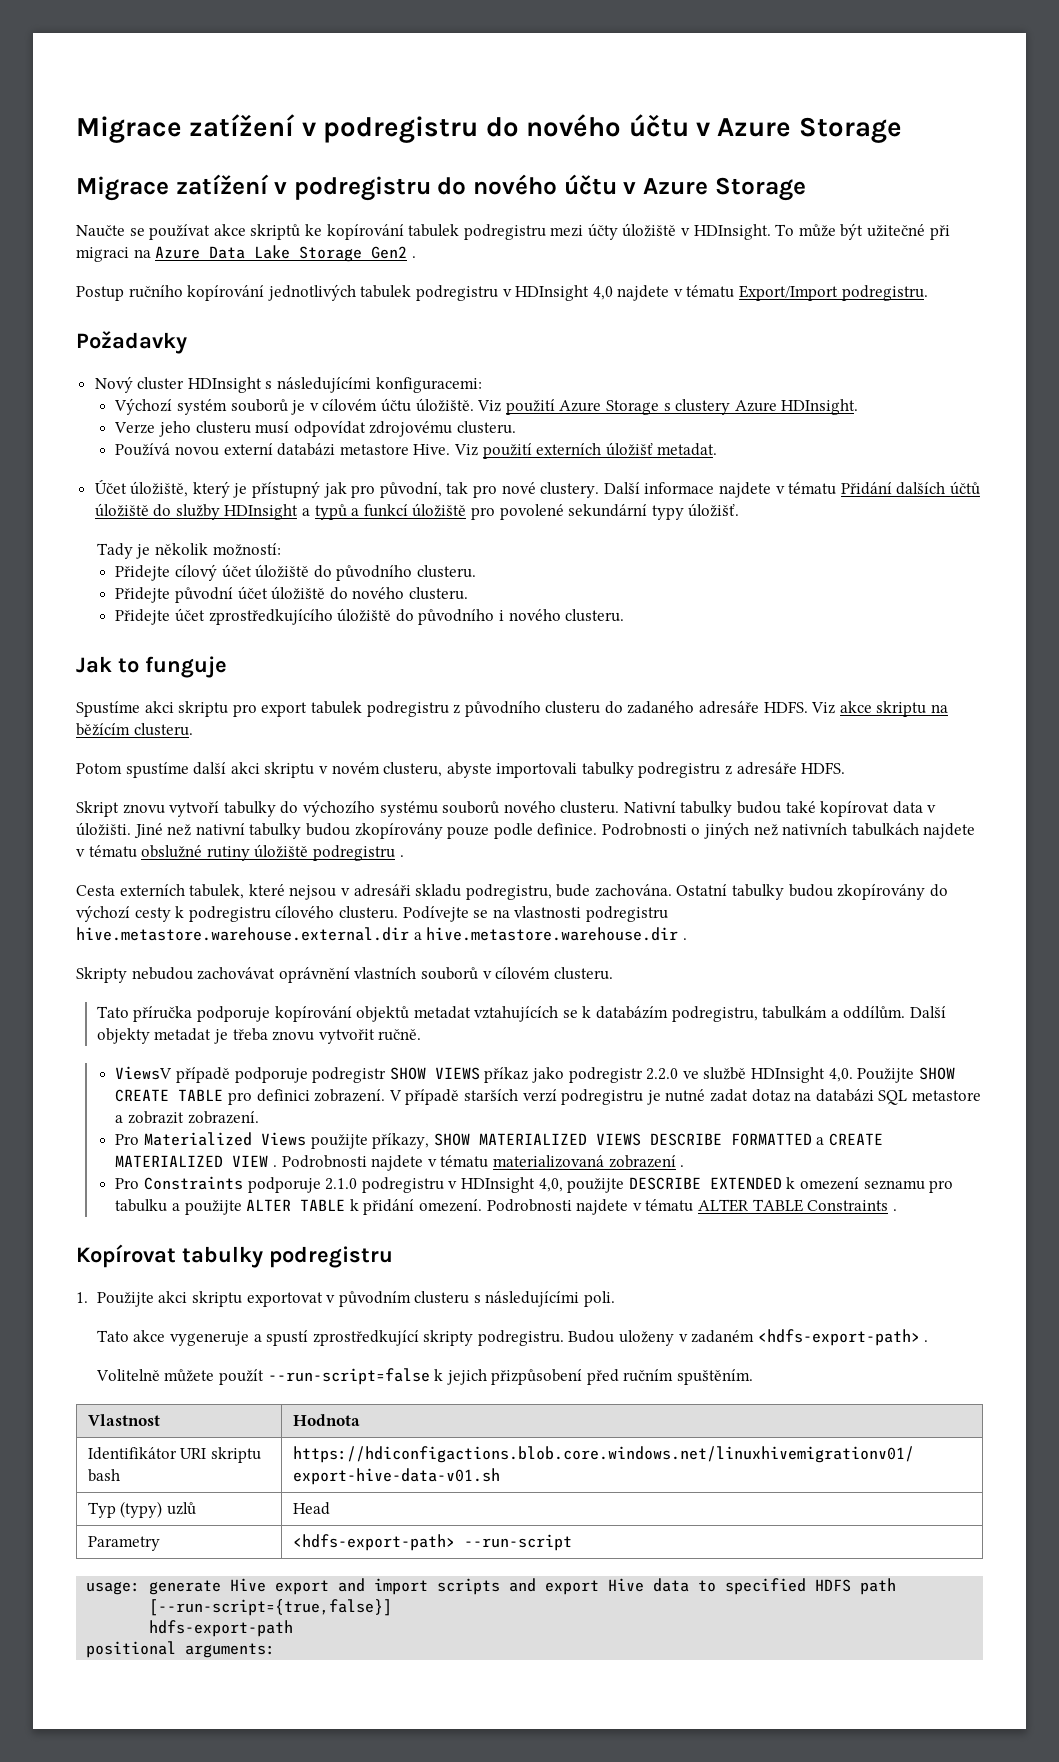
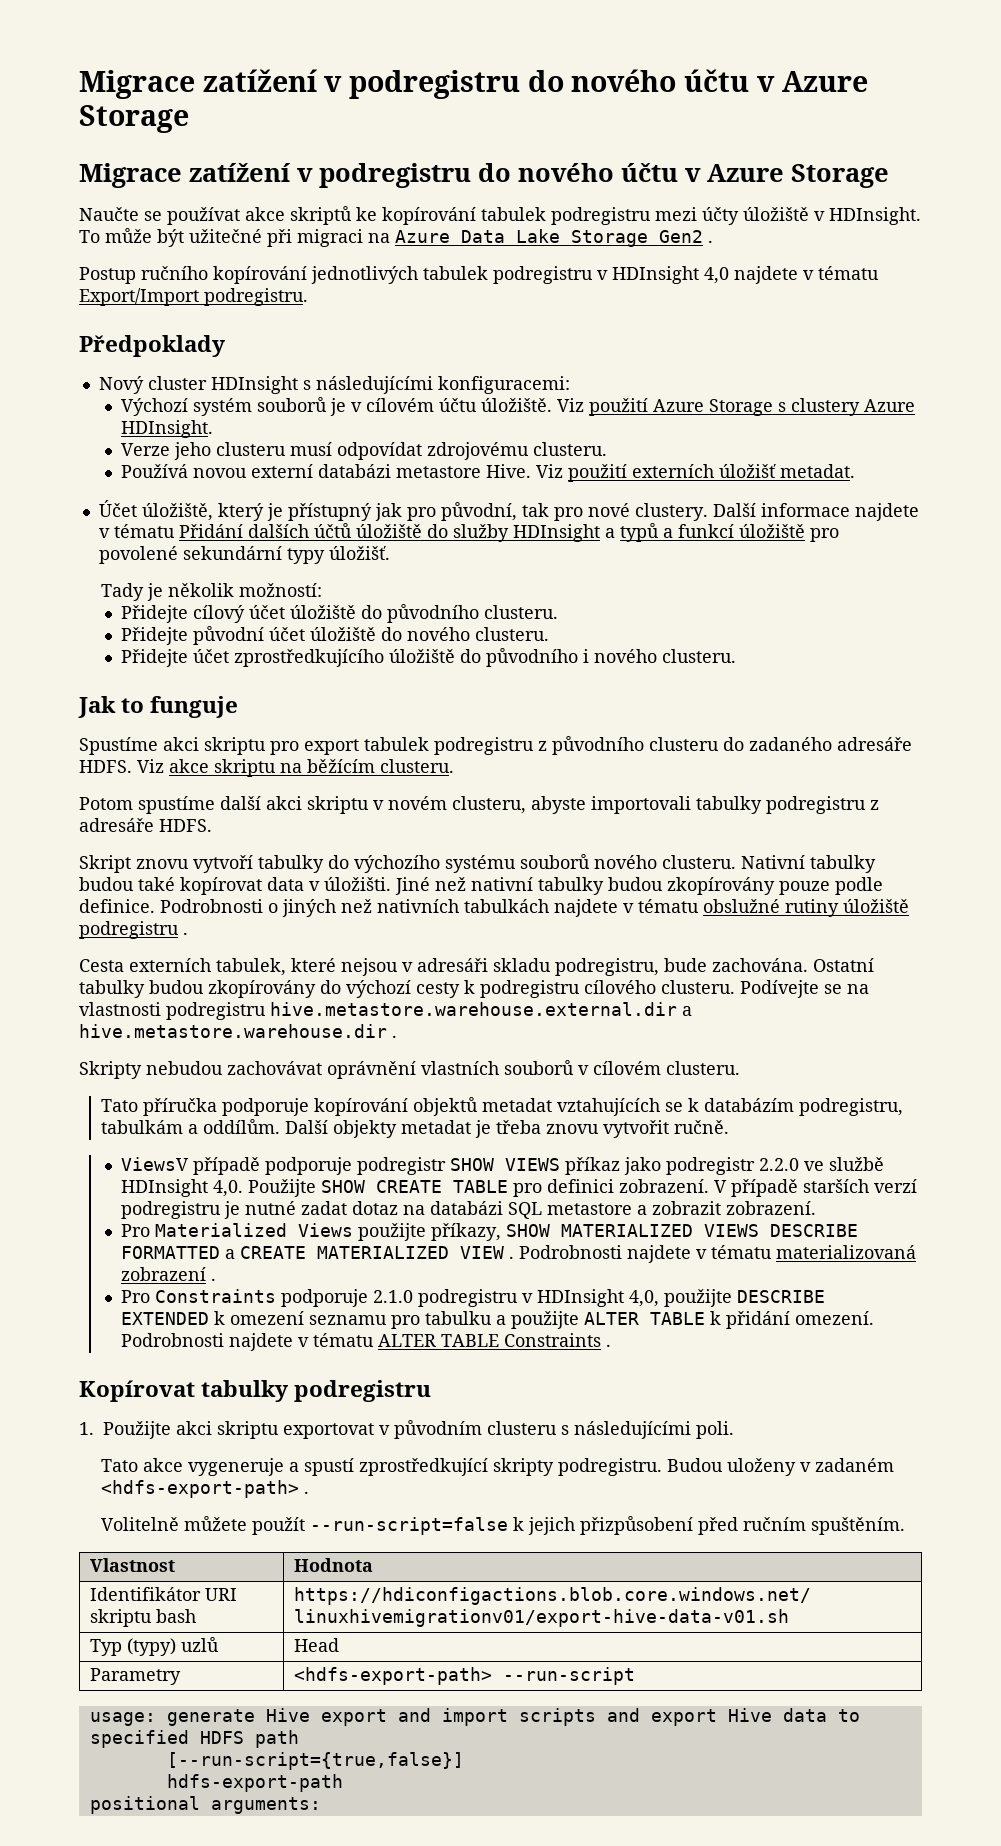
- Požadavky
+ Předpoklady

